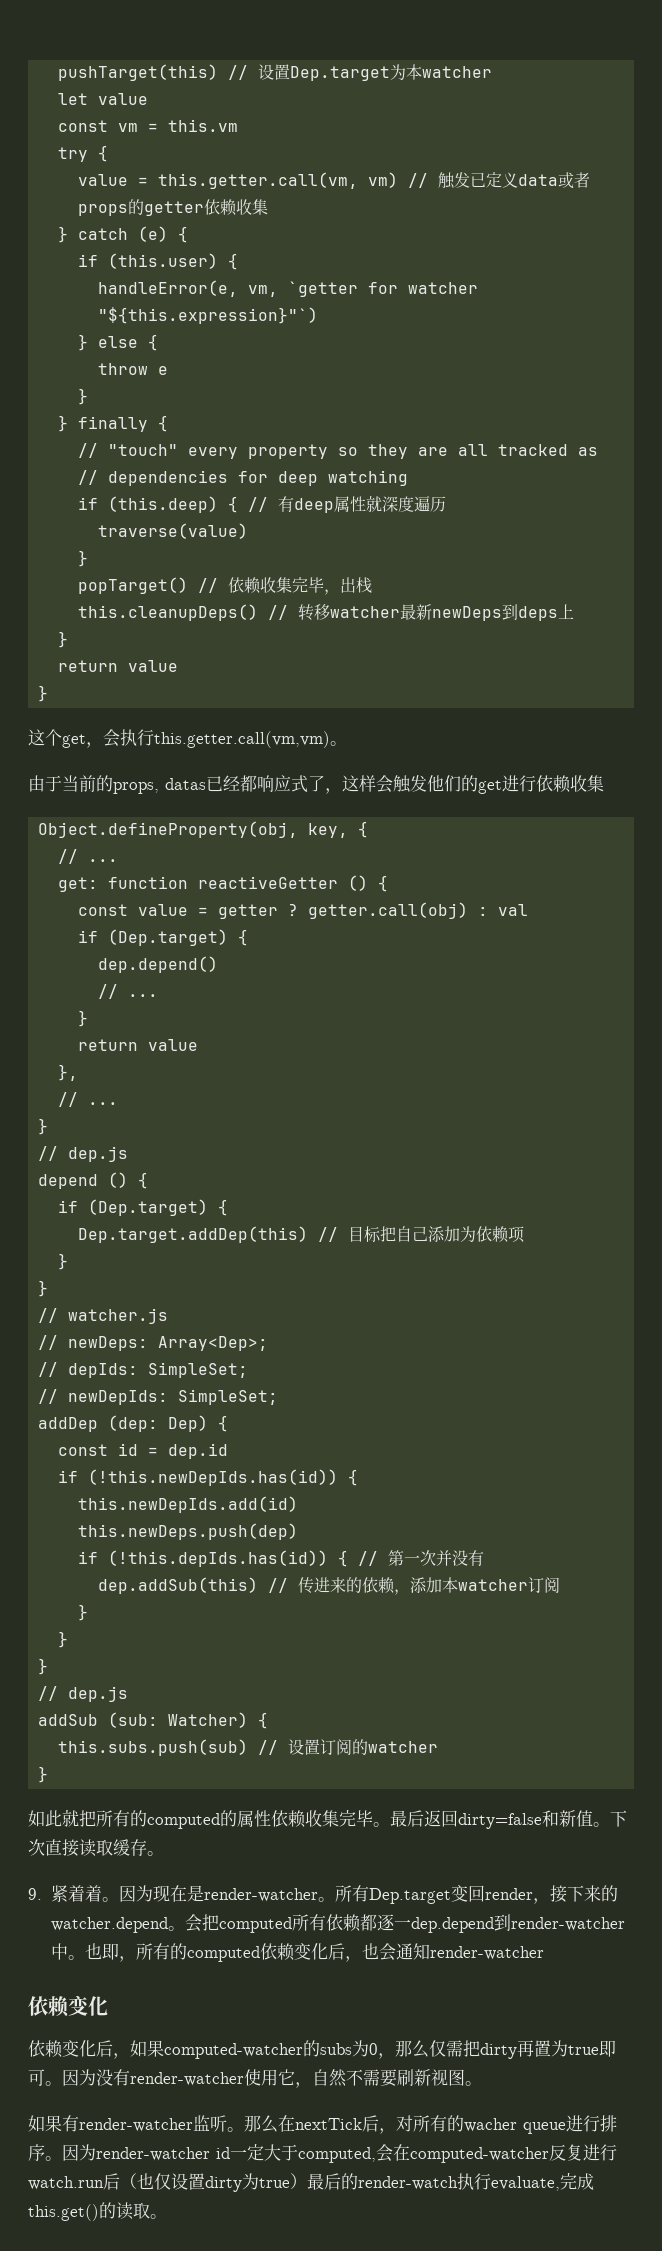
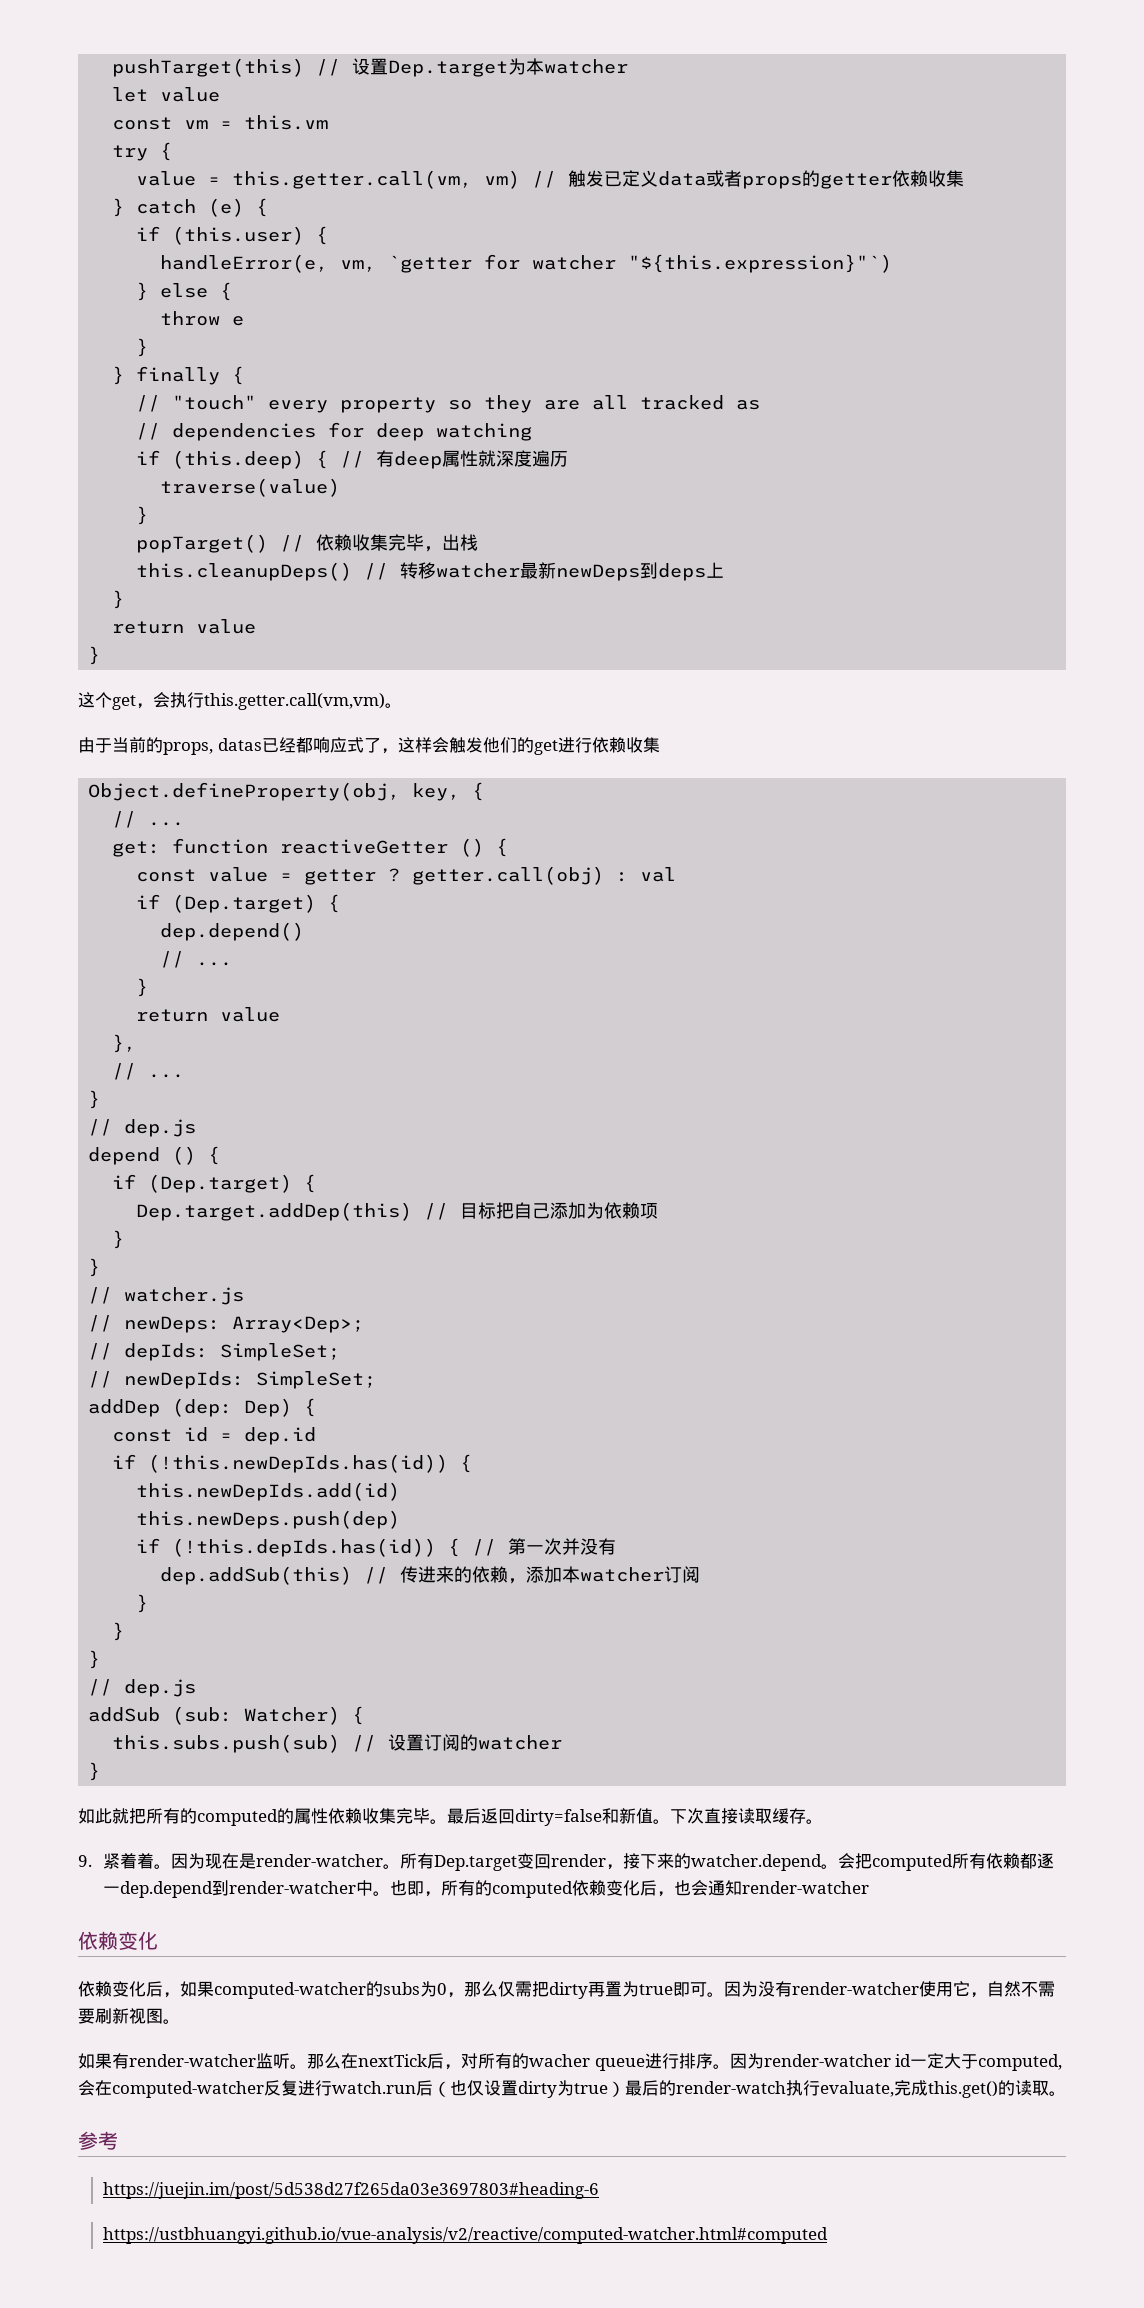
+ 参考
+ https://juejin.im/post/5d538d27f265da03e3697803#heading-6
+ https://ustbhuangyi.github.io/vue-analysis/v2/reactive/computed-watcher.html#computed

